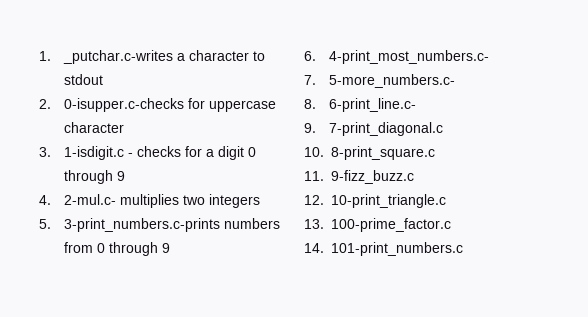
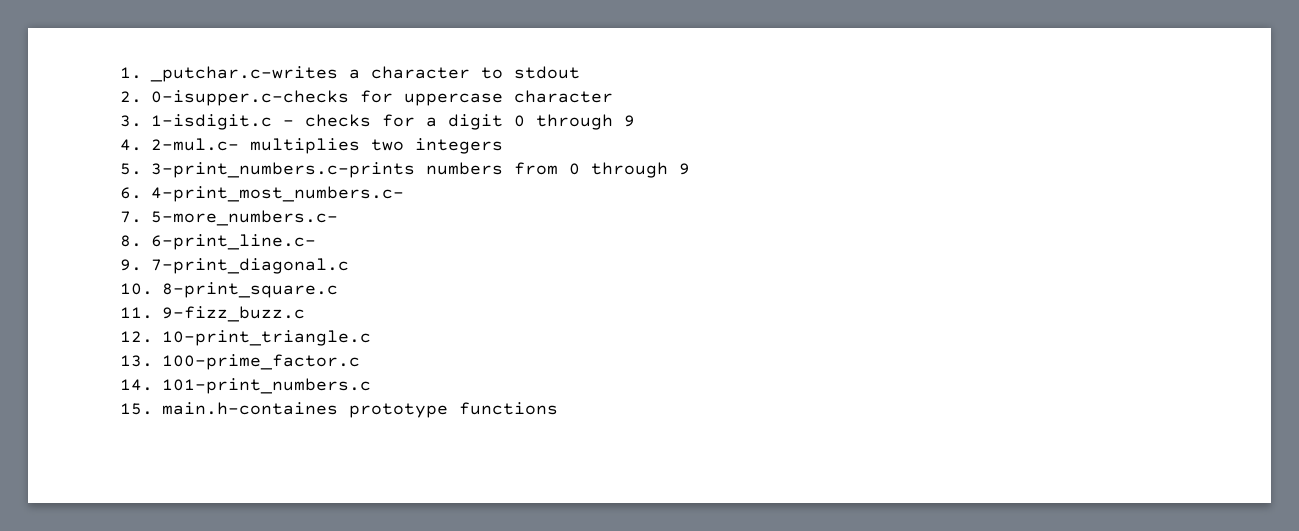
+ 15. main.h-containes prototype functions

